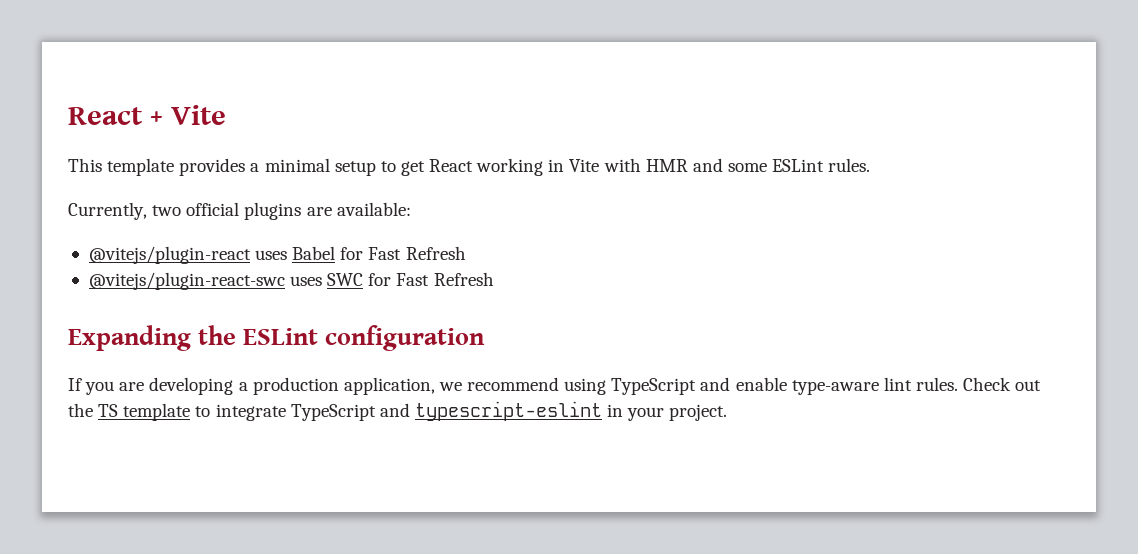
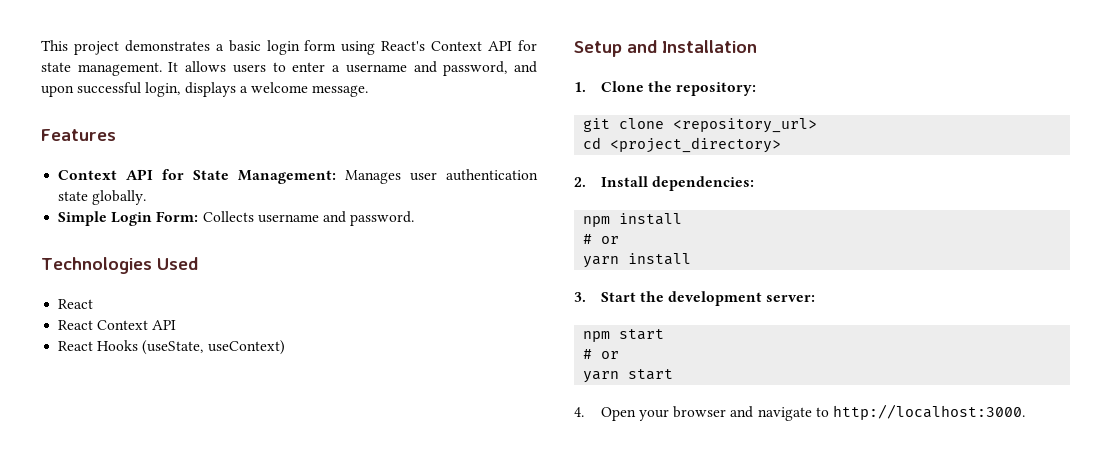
- React + Vite
- This template provides a minimal setup to get React working in Vite with HMR and some ESLint rules.
- Currently, two official plugins are available:
- @vitejs/plugin-react uses Babel for Fast Refresh
- @vitejs/plugin-react-swc uses SWC for Fast Refresh
- Expanding the ESLint configuration
- If you are developing a production application, we recommend using TypeScript and enable type-aware lint rules. Check out the TS template to integrate TypeScript and typescript-eslint in your project.
+ This project demonstrates a basic login form using React's Context API for state management. It allows users to enter a username and password, and upon successful login, displays a welcome message.
+ Features
+ Context API for State Management: Manages user authentication state globally.
+ Simple Login Form: Collects username and password.
+ Technologies Used
+ React
+ React Context API
+ React Hooks (useState, useContext)
+ Setup and Installation
+ 1. Clone the repository:
+ git clone <repository_url>
+ cd <project_directory>
+ 2. Install dependencies:
+ npm install
+ # or
+ yarn install
+ 3. Start the development server:
+ npm start
+ # or
+ yarn start
+ 4. Open your browser and navigate to http://localhost:3000.

